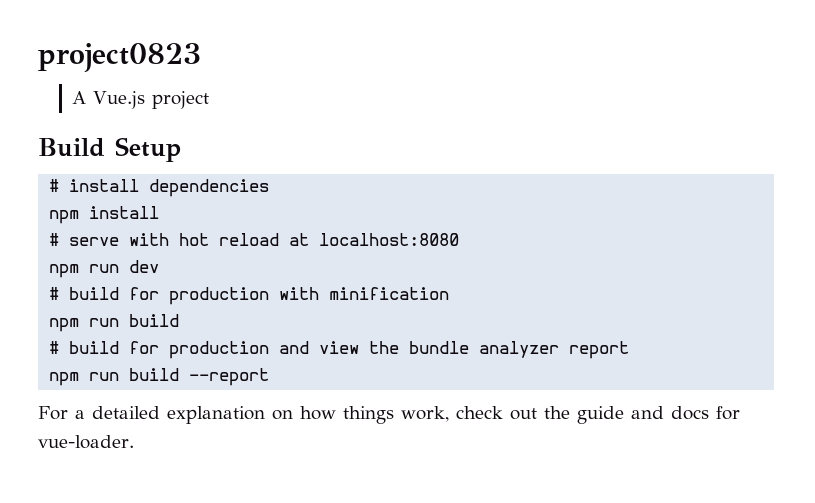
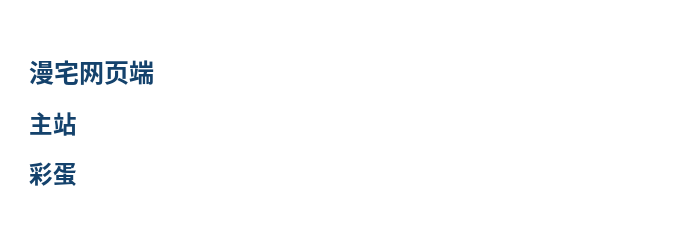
- project0823
- A Vue.js project
- Build Setup
- # install dependencies
- npm install
- # serve with hot reload at localhost:8080
- npm run dev
- # build for production with minification
- npm run build
- # build for production and view the bundle analyzer report
- npm run build --report
- For a detailed explanation on how things work, check out the guide and docs for vue-loader.
+ 漫宅网页端
+ 主站
+ 彩蛋

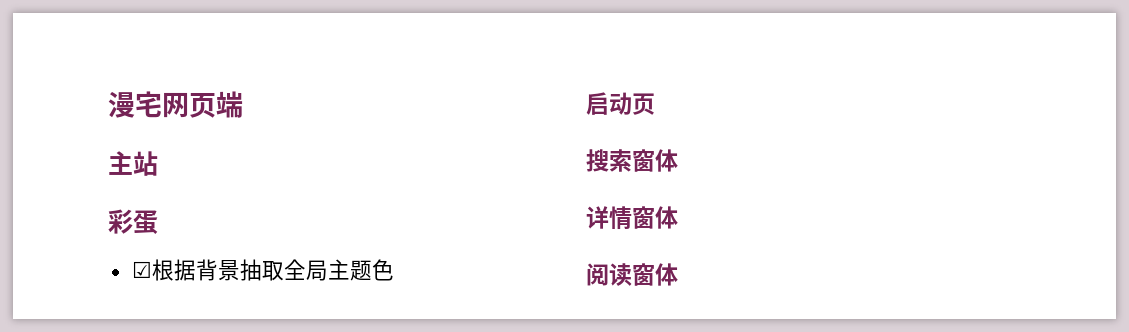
+ ☑根据背景抽取全局主题色
+ 启动页
+ 搜索窗体
+ 详情窗体
+ 阅读窗体

